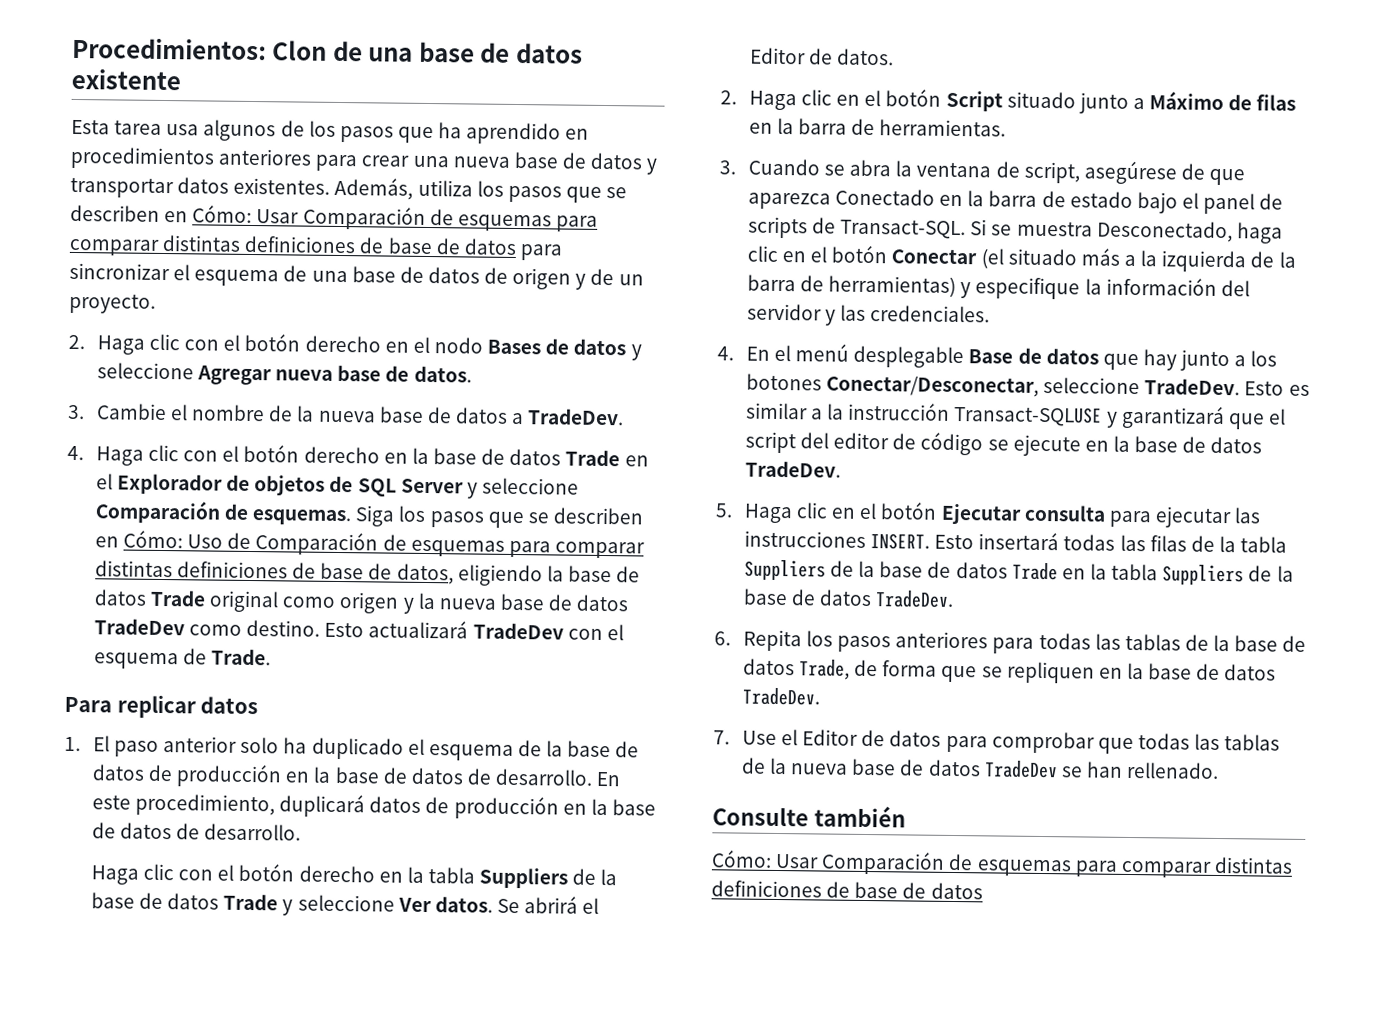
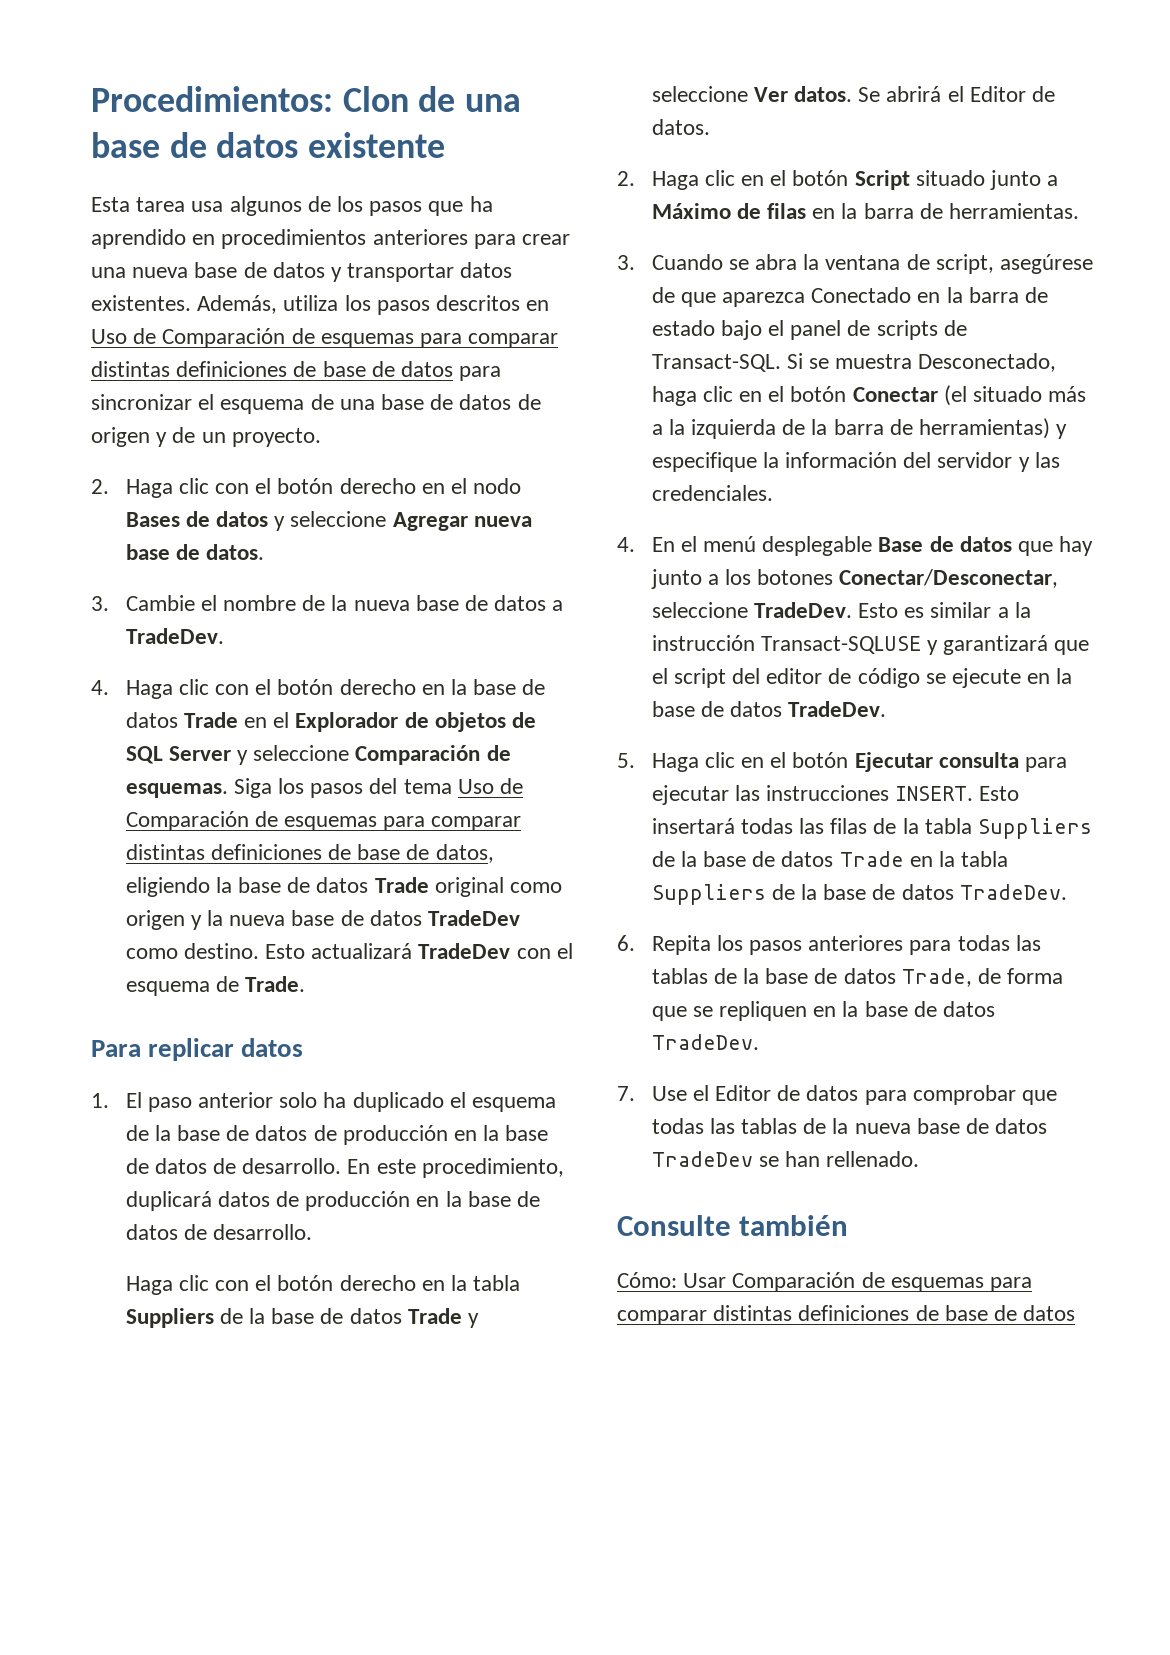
- Además, utiliza los pasos que se describen en Cómo: Usar Comparación de esquemas para comparar distintas definiciones de base de datos para sincronizar el esquema de una base de datos de origen y de un proyecto.
+ Además, utiliza los pasos descritos en Uso de Comparación de esquemas para comparar distintas definiciones de base de datos para sincronizar el esquema de una base de datos de origen y de un proyecto.
- Siga los pasos que se describen en Cómo: Uso de Comparación de esquemas para comparar distintas definiciones de base de datos, eligiendo la base de datos Trade original como origen y la nueva base de datos TradeDev como destino.
+ Siga los pasos del tema Uso de Comparación de esquemas para comparar distintas definiciones de base de datos, eligiendo la base de datos Trade original como origen y la nueva base de datos TradeDev como destino.

